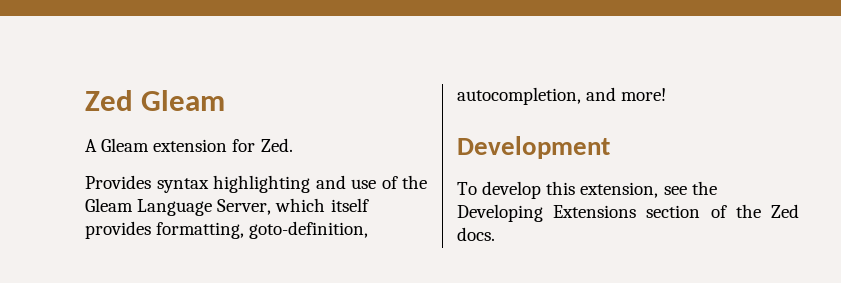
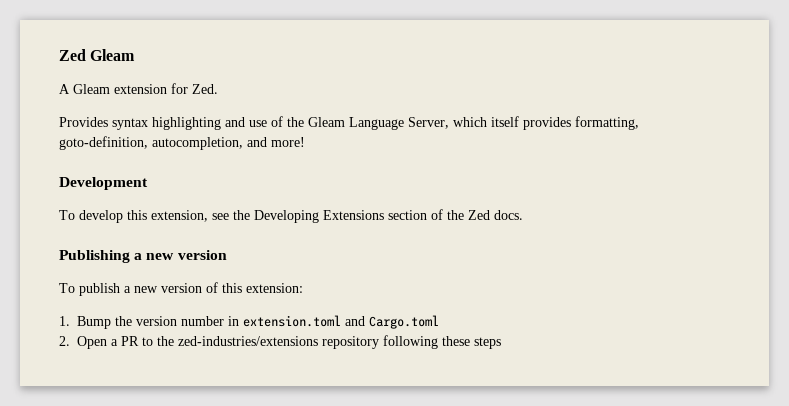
+ Publishing a new version
+ To publish a new version of this extension:
+ 1. Bump the version number in extension.toml and Cargo.toml
+ 2. Open a PR to the zed-industries/extensions repository following these steps

